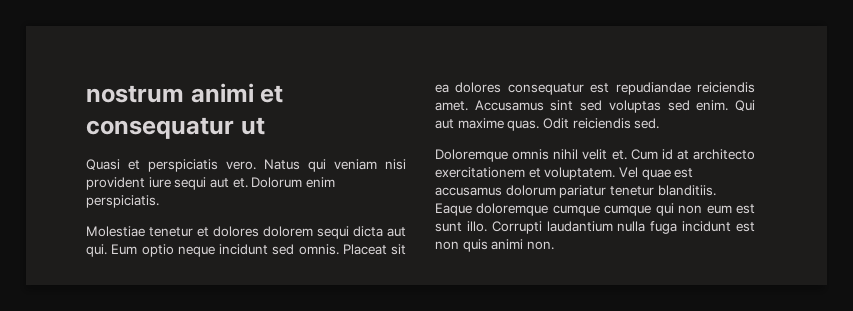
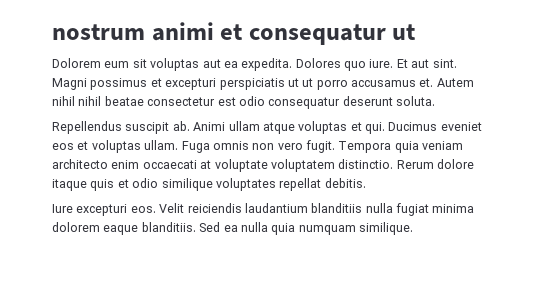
- Quasi et perspiciatis vero. Natus qui veniam nisi provident iure sequi aut et. Dolorum enim perspiciatis.
- Molestiae tenetur et dolores dolorem sequi dicta aut qui. Eum optio neque incidunt sed omnis. Placeat sit ea dolores consequatur est repudiandae reiciendis amet. Accusamus sint sed voluptas sed enim. Qui aut maxime quas. Odit reiciendis sed.
- Doloremque omnis nihil velit et. Cum id at architecto exercitationem et voluptatem. Vel quae est accusamus dolorum pariatur tenetur blanditiis. Eaque doloremque cumque cumque qui non eum est sunt illo. Corrupti laudantium nulla fuga incidunt est non quis animi non.
+ Dolorem eum sit voluptas aut ea expedita. Dolores quo iure. Et aut sint. Magni possimus et excepturi perspiciatis ut ut porro accusamus et. Autem nihil nihil beatae consectetur est odio consequatur deserunt soluta.
+ Repellendus suscipit ab. Animi ullam atque voluptas et qui. Ducimus eveniet eos et voluptas ullam. Fuga omnis non vero fugit. Tempora quia veniam architecto enim occaecati at voluptate voluptatem distinctio. Rerum dolore itaque quis et odio similique voluptates repellat debitis.
+ Iure excepturi eos. Velit reiciendis laudantium blanditiis nulla fugiat minima dolorem eaque blanditiis. Sed ea nulla quia numquam similique.

